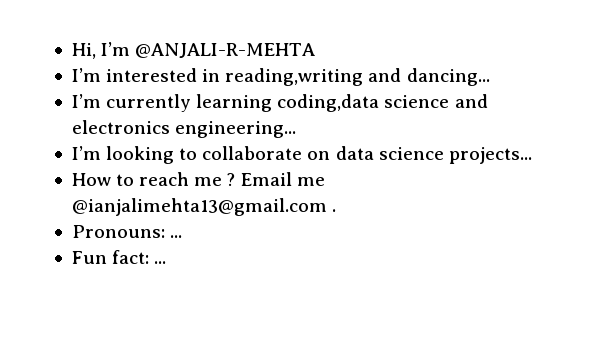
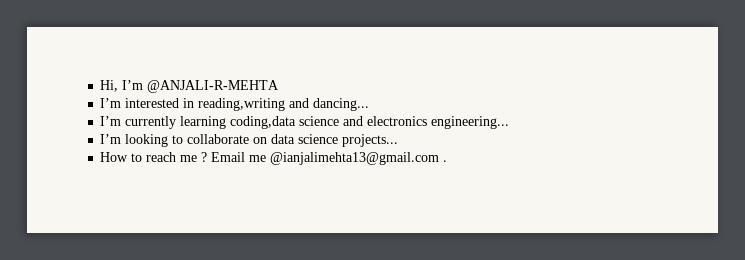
- Pronouns: ...
- Fun fact: ...

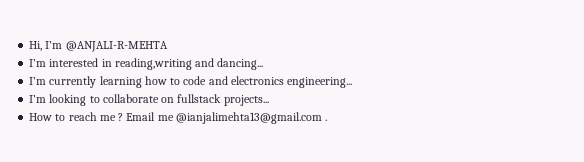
- I’m currently learning coding,data science and electronics engineering...
+ I’m currently learning how to code and electronics engineering...
- I’m looking to collaborate on data science projects...
+ I’m looking to collaborate on fullstack projects...

